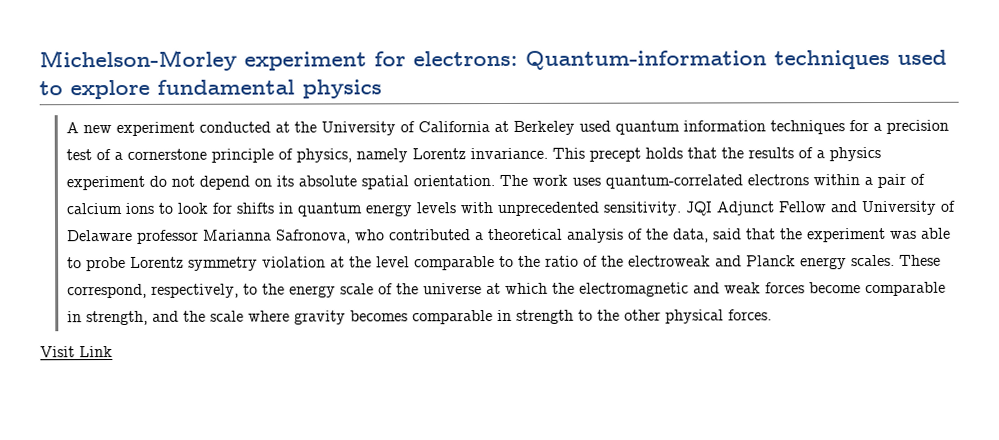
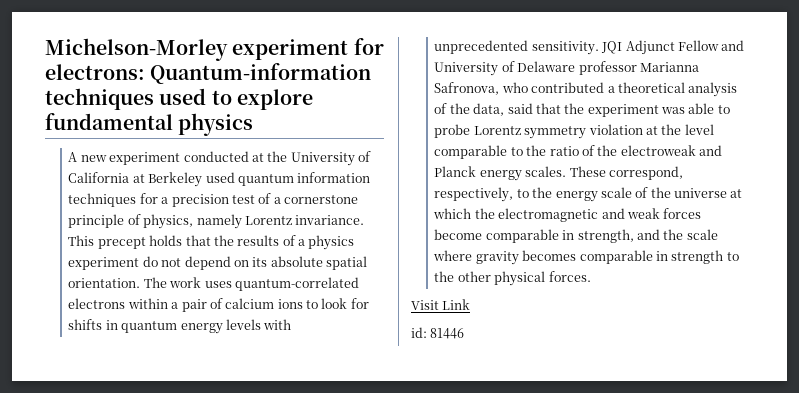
+ id: 81446

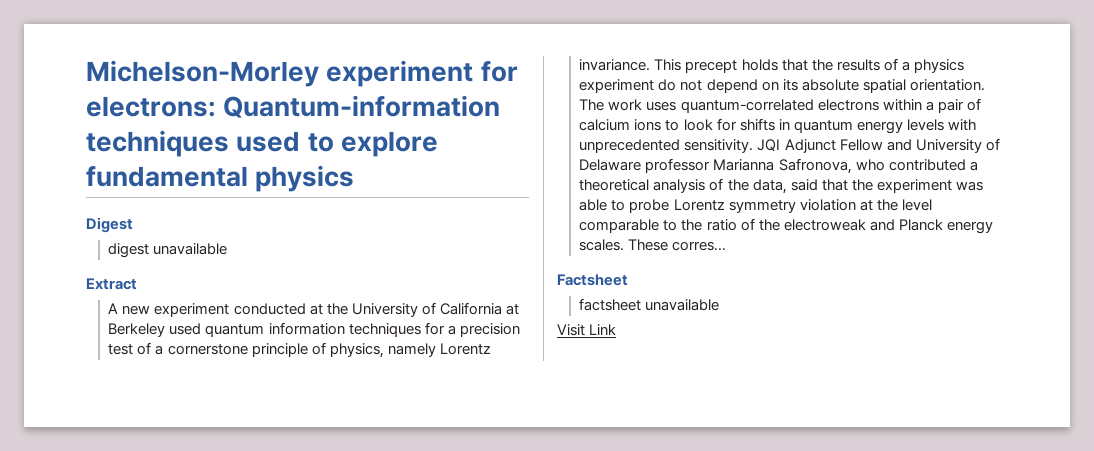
+ Digest
+ digest unavailable
+ Extract
- These correspond, respectively, to the energy scale of the universe at which the electromagnetic and weak forces become comparable in strength, and the scale where gravity becomes comparable in strength to the other physical forces.
+ These corres...
+ Factsheet
+ factsheet unavailable
- id: 81446

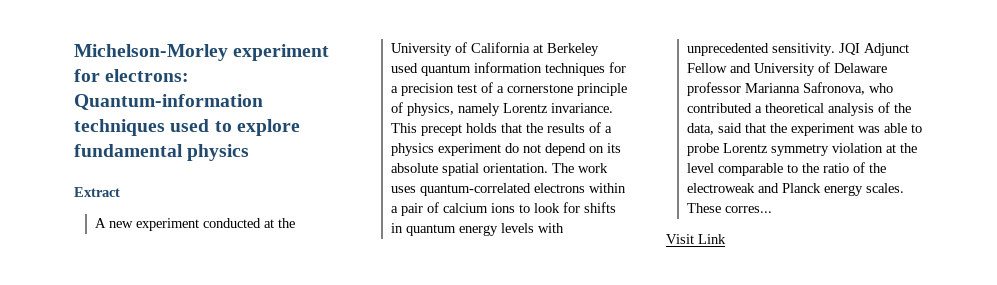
- Digest
- digest unavailable
- Factsheet
- factsheet unavailable

